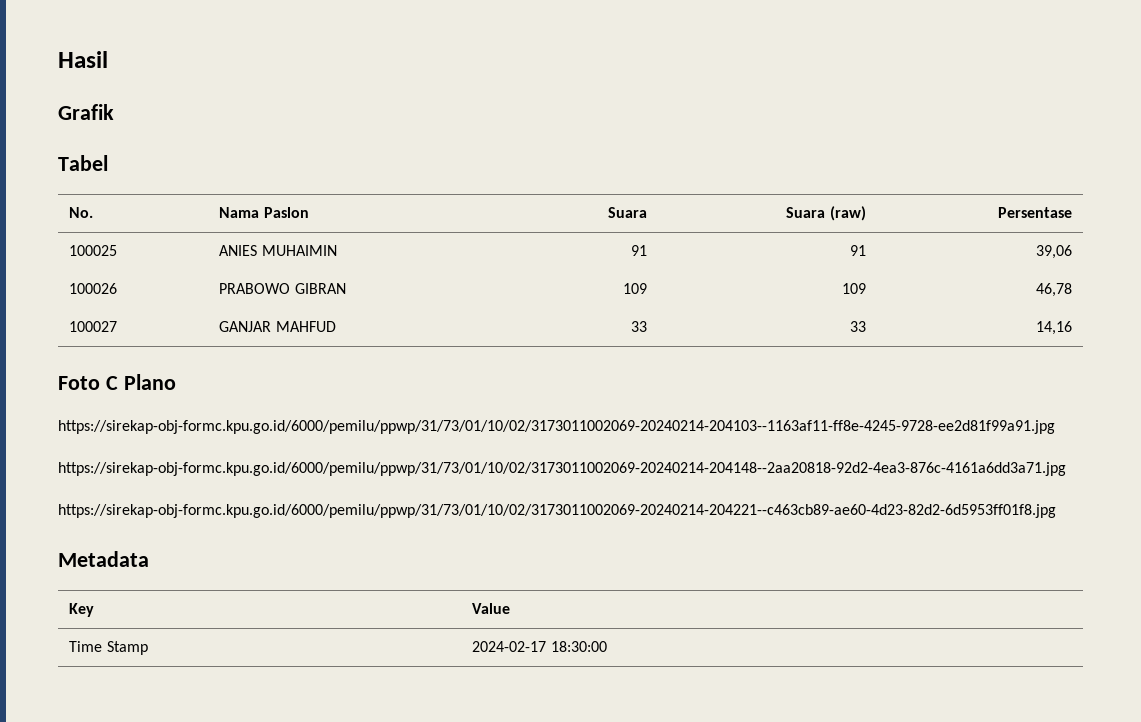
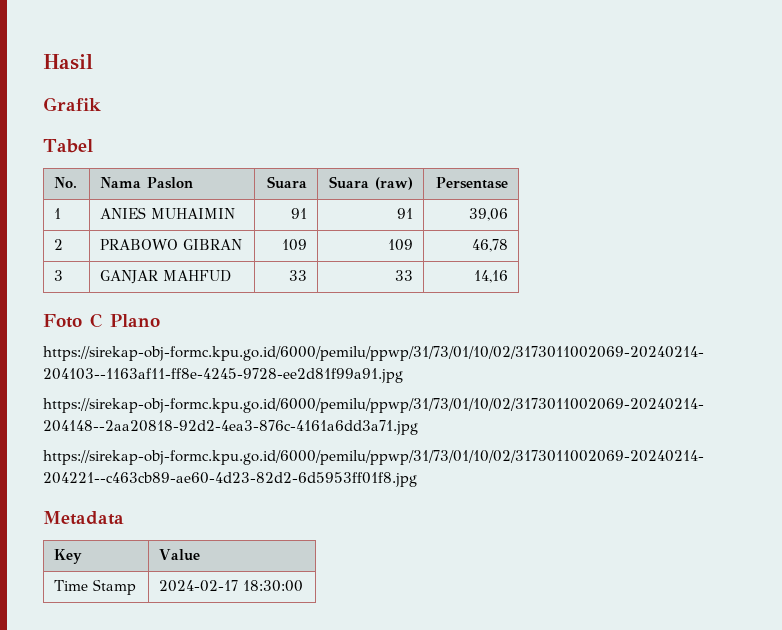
- 100025 | ANIES MUHAIMIN | 91 | 91 | 39,06
+ 1 | ANIES MUHAIMIN | 91 | 91 | 39,06
- 100026 | PRABOWO GIBRAN | 109 | 109 | 46,78
+ 2 | PRABOWO GIBRAN | 109 | 109 | 46,78
- 100027 | GANJAR MAHFUD | 33 | 33 | 14,16
+ 3 | GANJAR MAHFUD | 33 | 33 | 14,16

